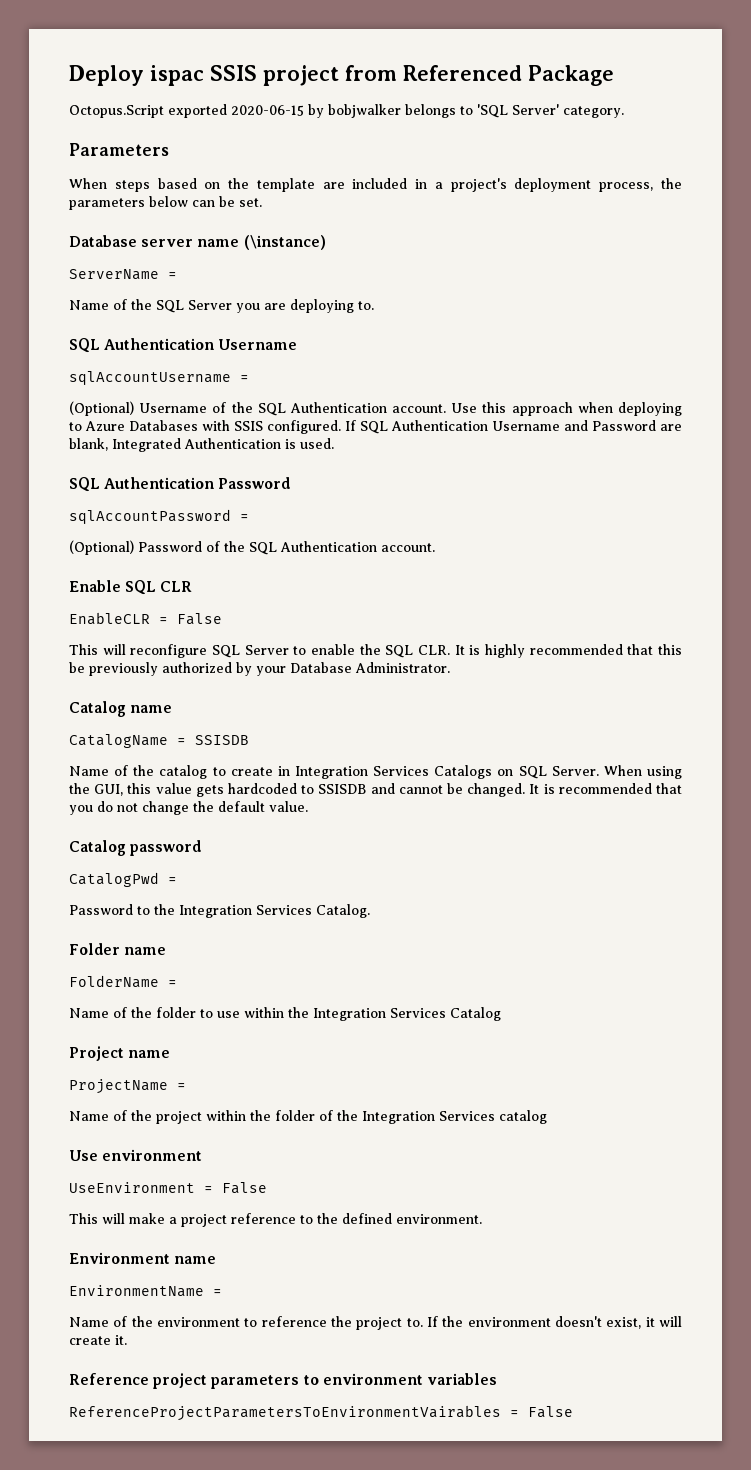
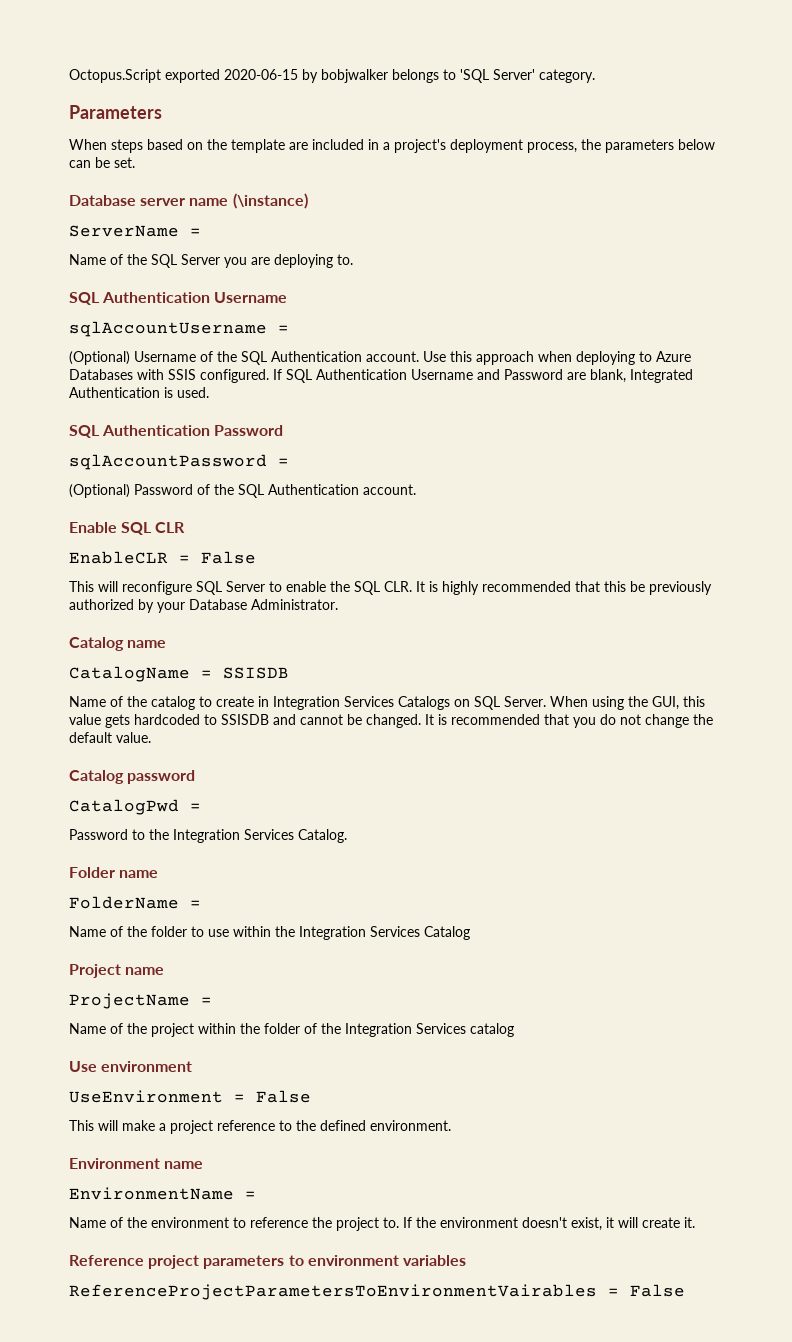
- Deploy ispac SSIS project from Referenced Package

